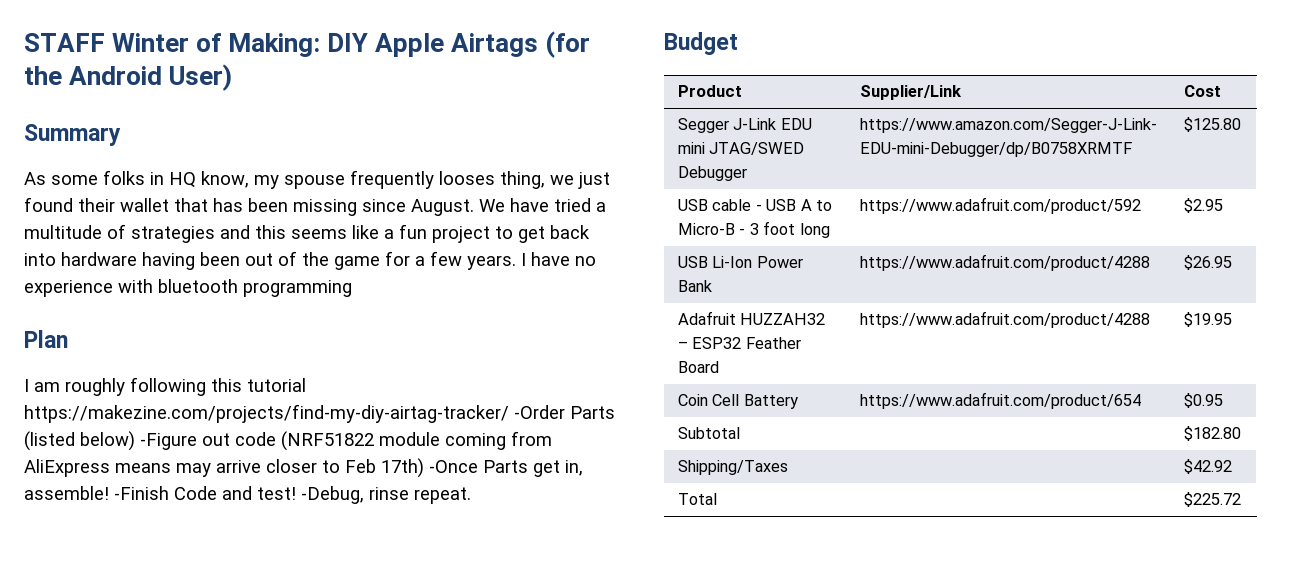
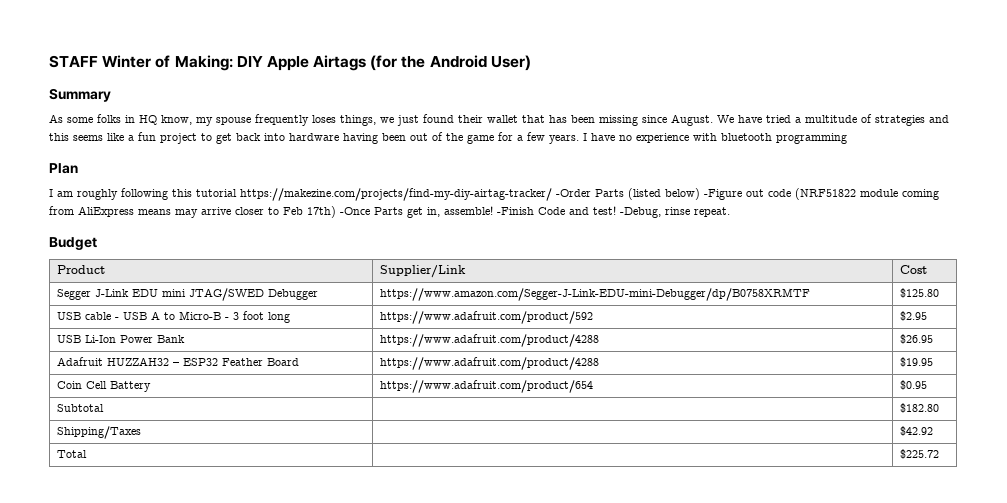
- As some folks in HQ know, my spouse frequently looses thing, we just found their wallet that has been missing since August.
+ As some folks in HQ know, my spouse frequently loses things, we just found their wallet that has been missing since August.

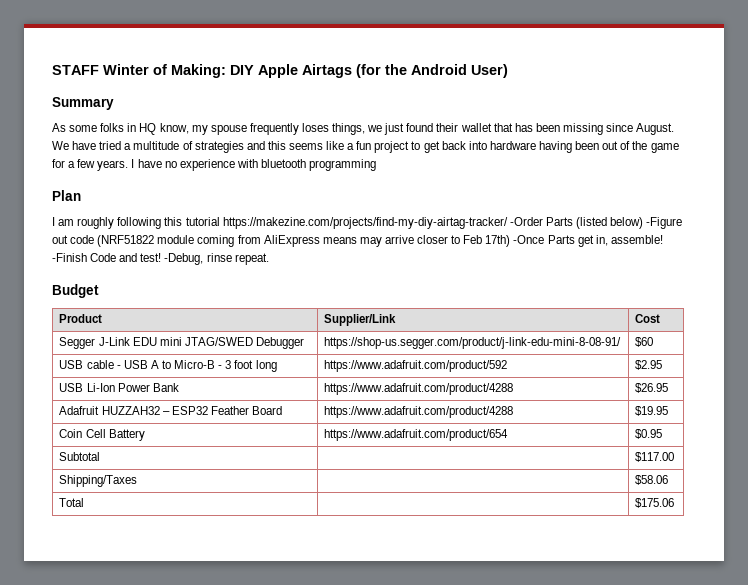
- Segger J-Link EDU mini JTAG/SWED Debugger | https://www.amazon.com/Segger-J-Link-EDU-mini-Debugger/dp/B0758XRMTF | $125.80
+ Segger J-Link EDU mini JTAG/SWED Debugger | https://shop-us.segger.com/product/j-link-edu-mini-8-08-91/ | $60
- Subtotal | | $182.80
+ Subtotal | | $117.00
- Shipping/Taxes | | $42.92
+ Shipping/Taxes | | $58.06
- Total | | $225.72
+ Total | | $175.06

